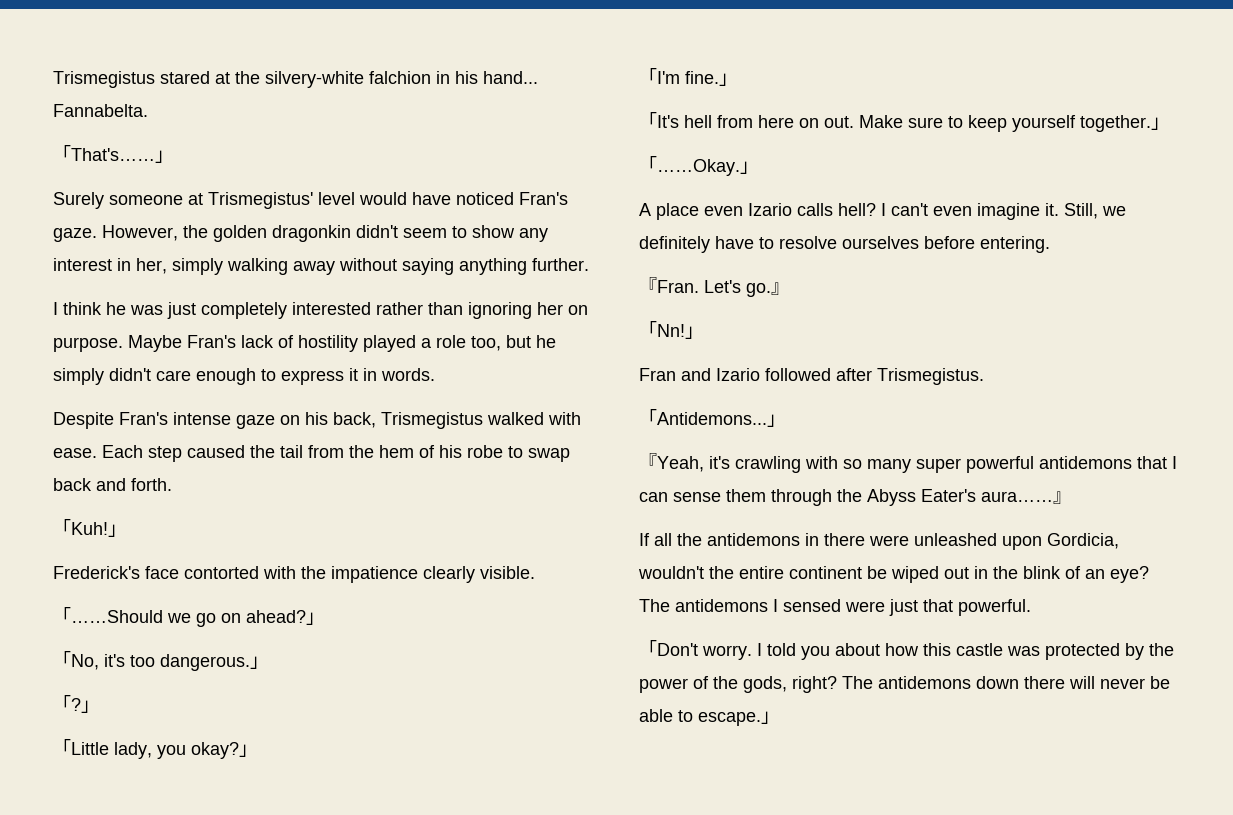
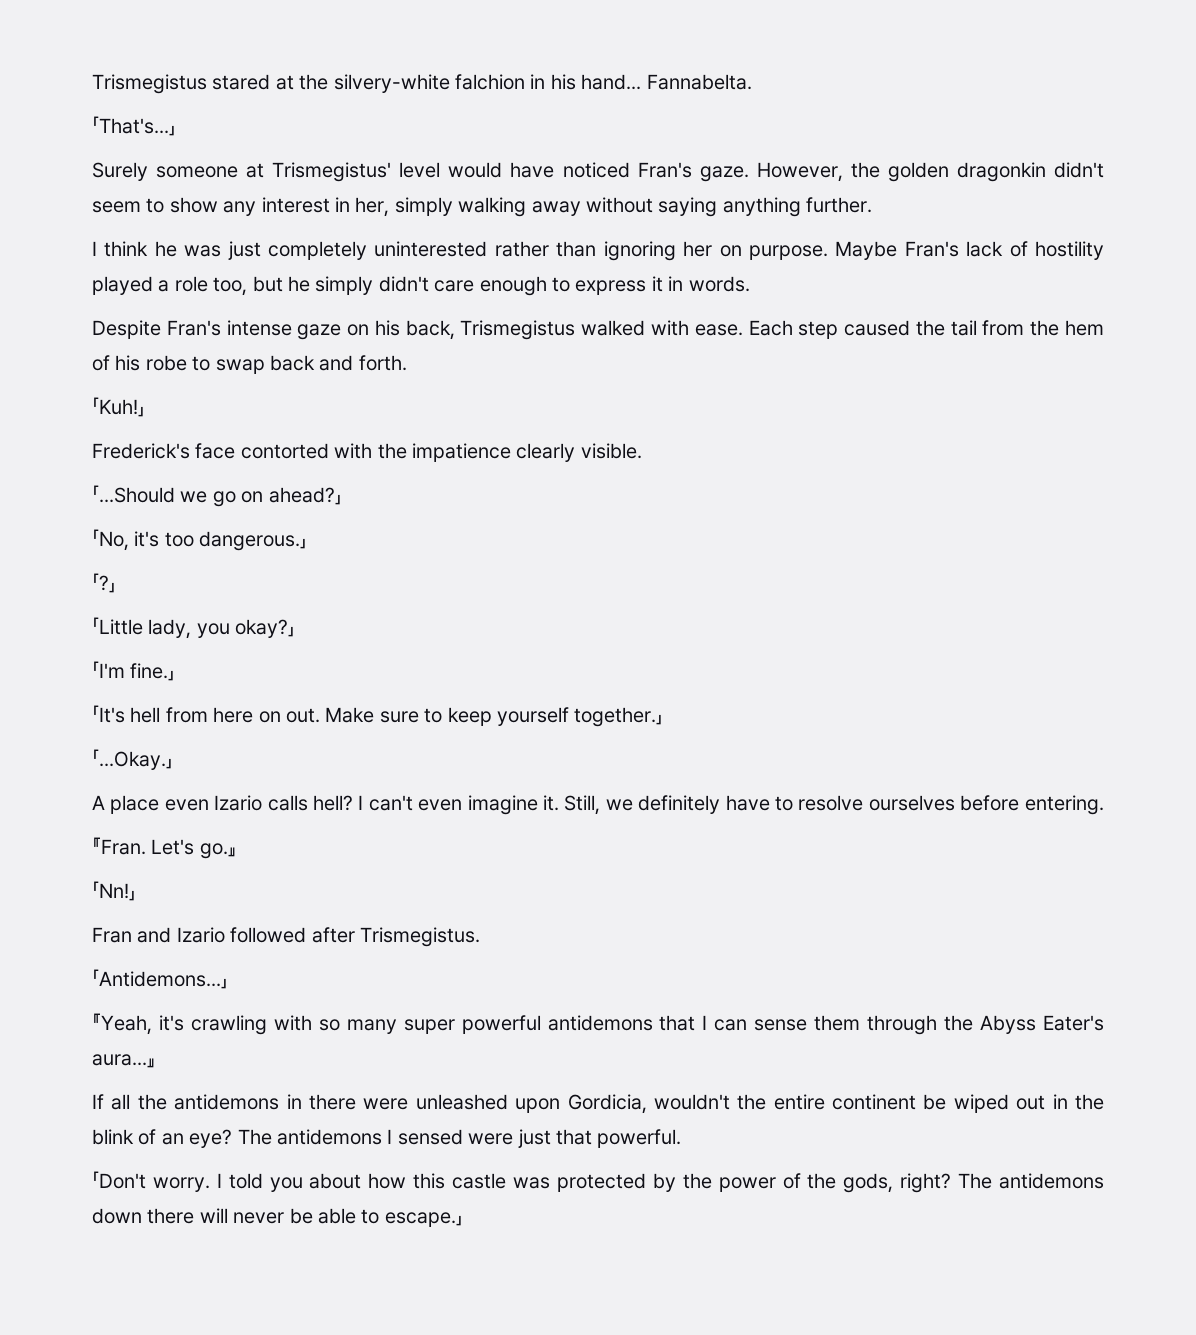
- 「That's……」
+ 「That's...」
- I think he was just completely interested rather than ignoring her on purpose.
+ I think he was just completely uninterested rather than ignoring her on purpose.
- 「……Should we go on ahead?」
+ 「...Should we go on ahead?」
- 「……Okay.」
+ 「...Okay.」
- 『Yeah, it's crawling with so many super powerful antidemons that I can sense them through the Abyss Eater's aura……』
+ 『Yeah, it's crawling with so many super powerful antidemons that I can sense them through the Abyss Eater's aura...』

